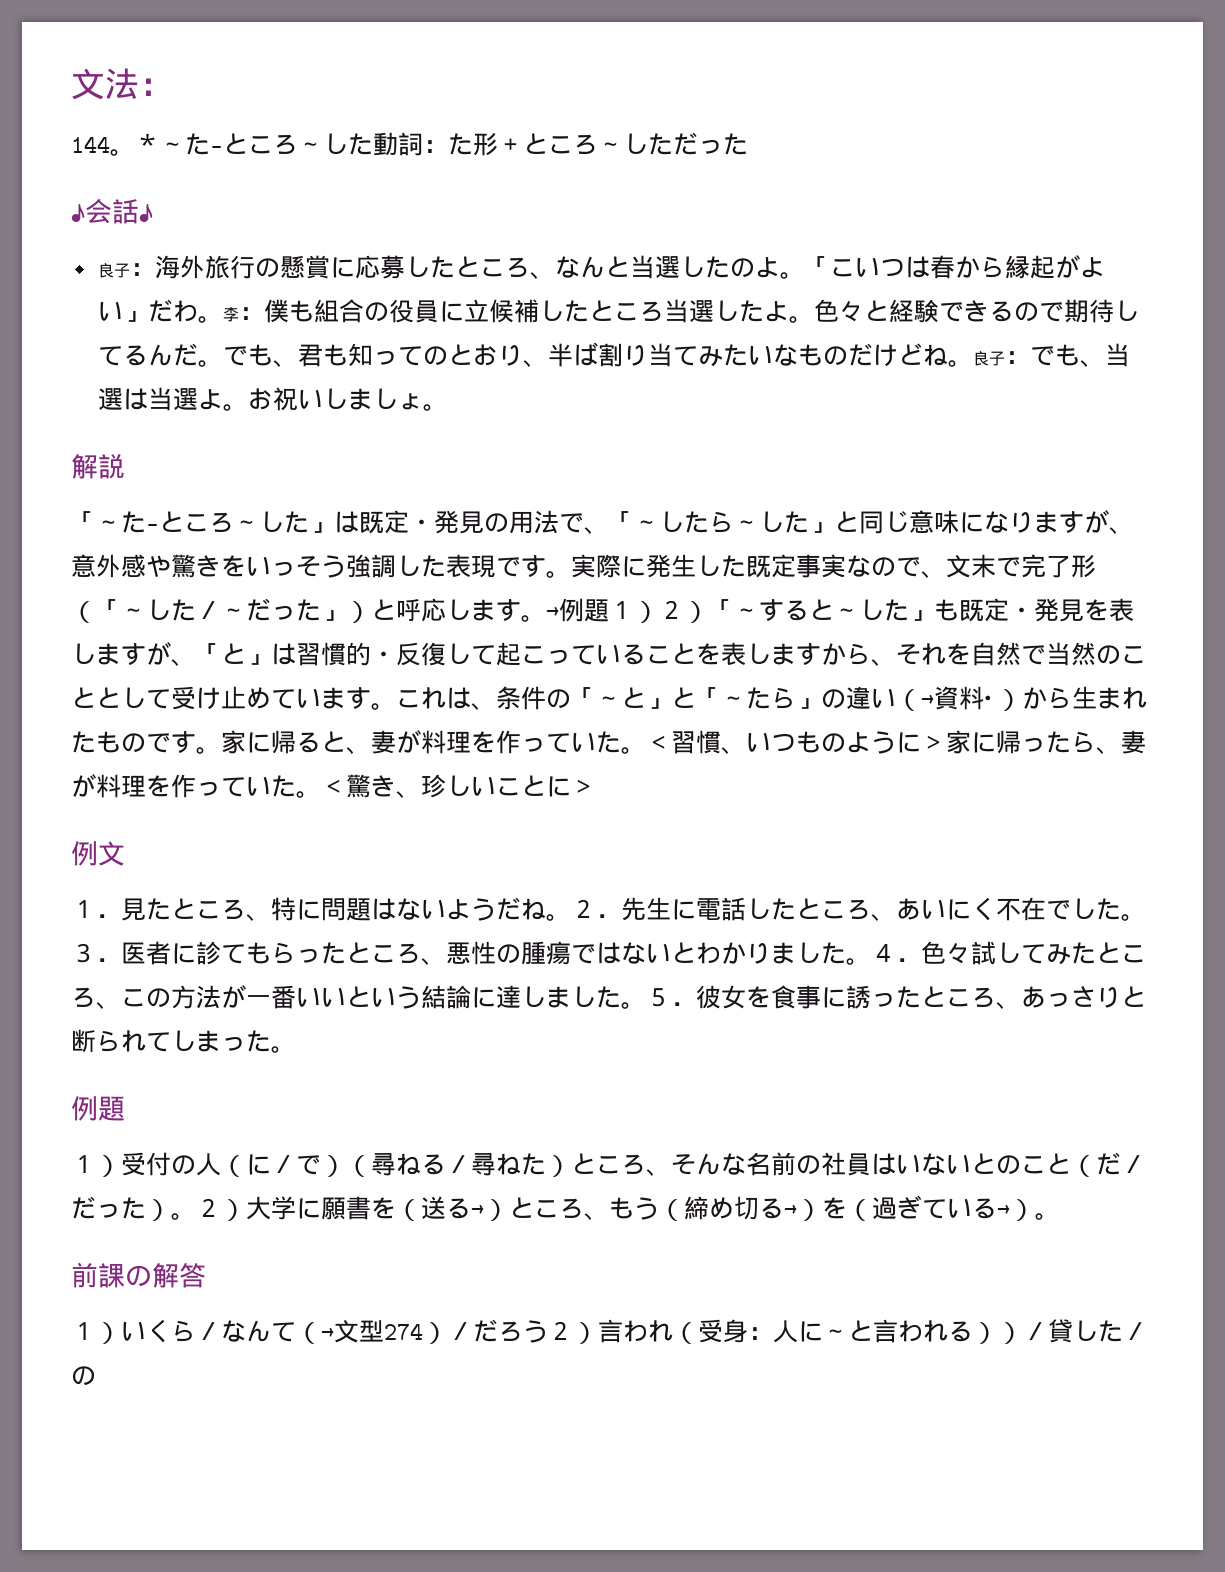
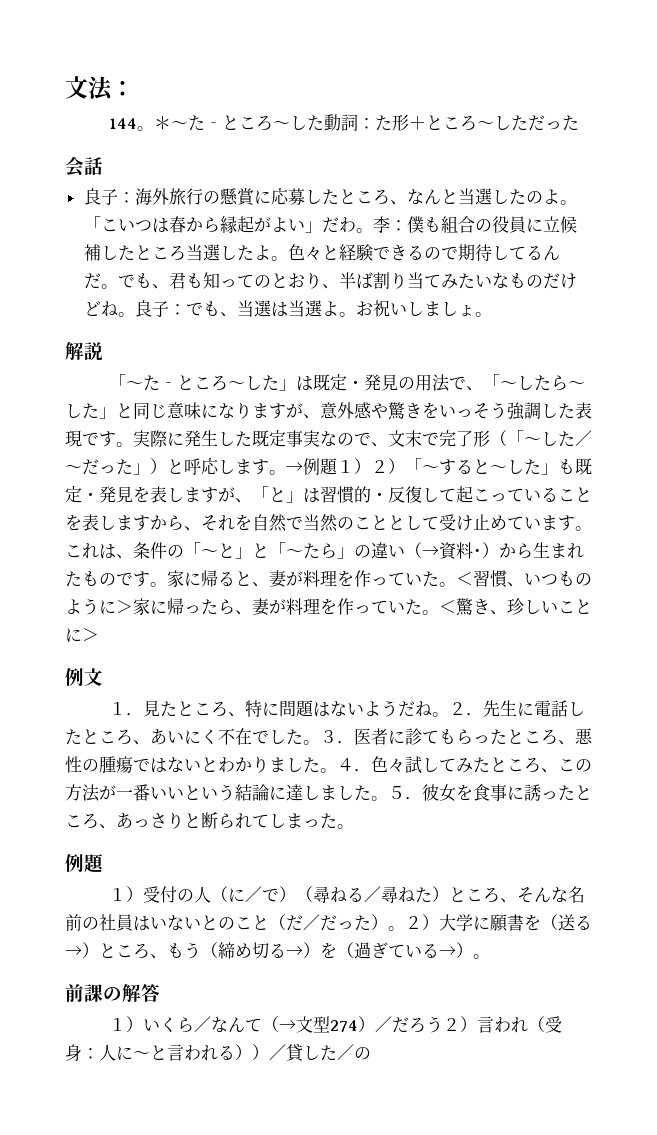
- ♪会話♪
+ 会話

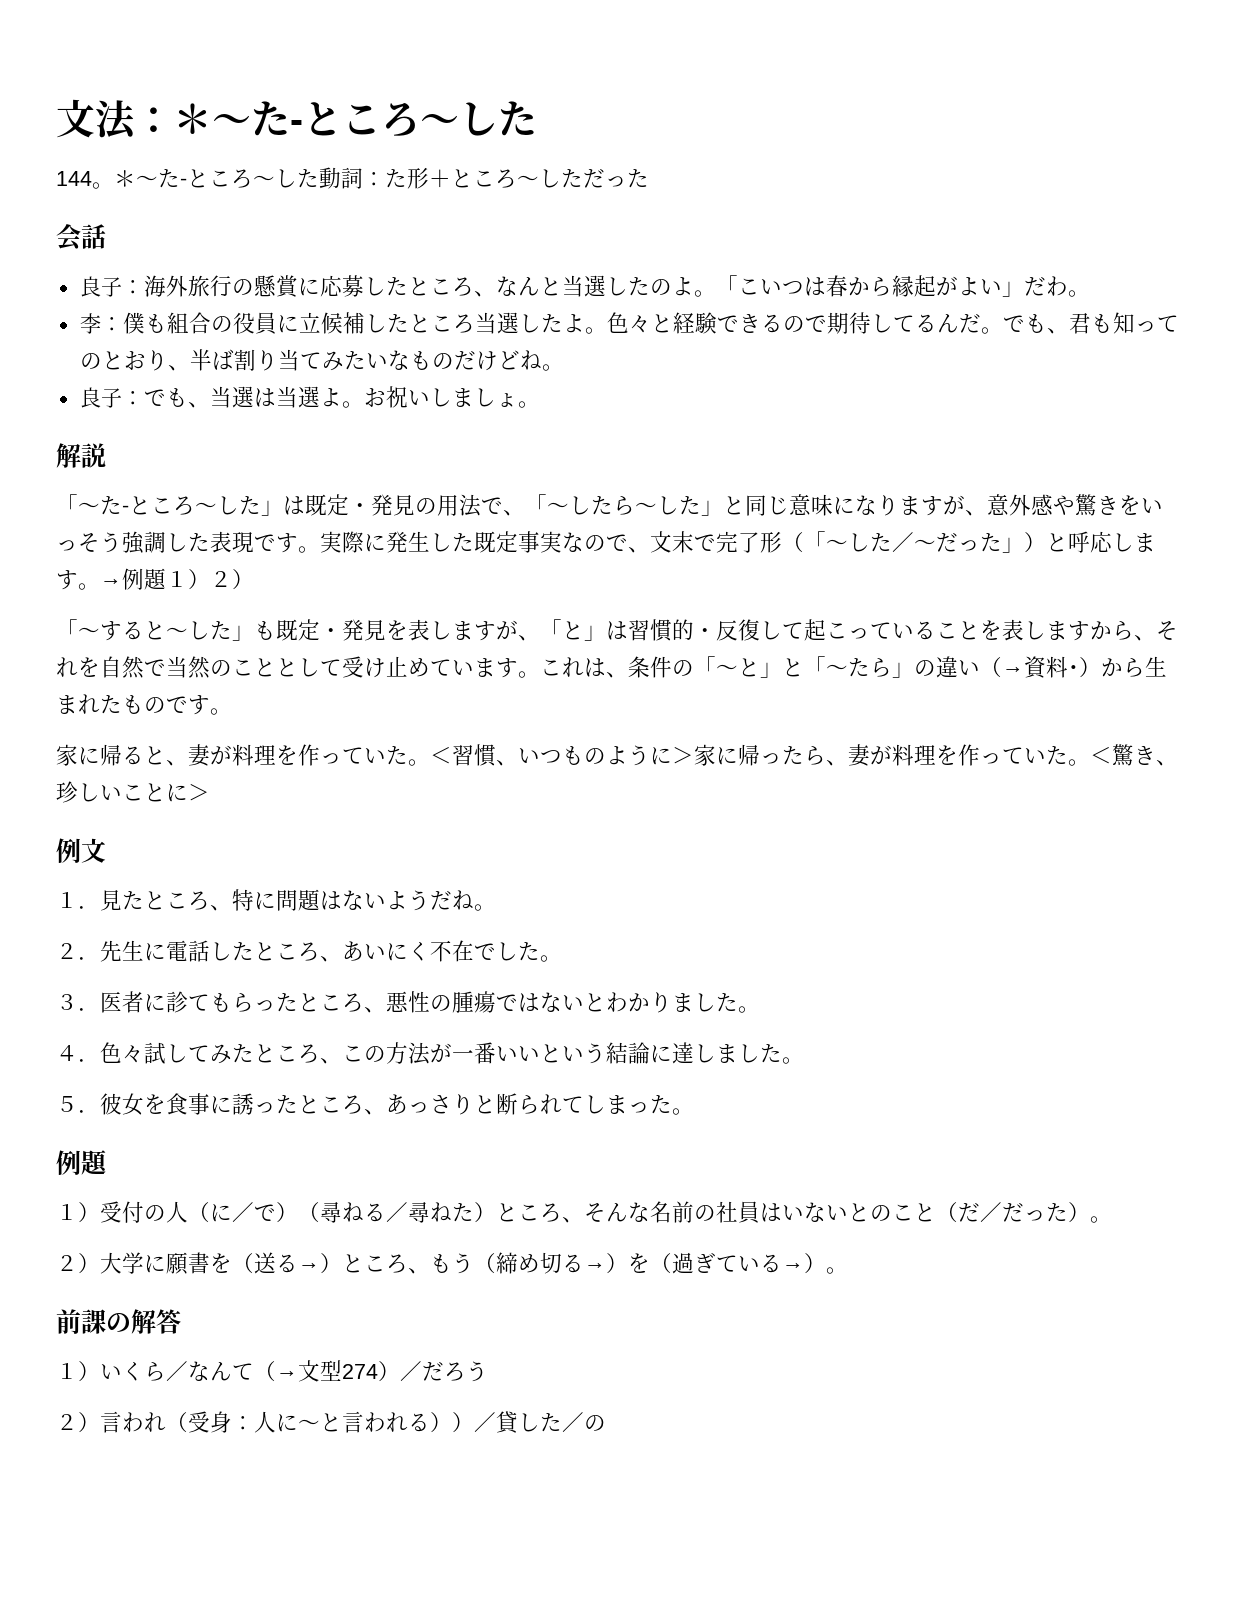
- 文法：
+ 文法：＊～た‐ところ～した
- 「こいつは春から縁起がよい」だわ。李：僕も組合の役員に立候補したところ当選したよ。
+ 「こいつは春から縁起がよい」だわ。
+ 李：僕も組合の役員に立候補したところ当選したよ。
- でも、君も知ってのとおり、半ば割り当てみたいなものだけどね。良子：でも、当選は当選よ。
+ でも、君も知ってのとおり、半ば割り当てみたいなものだけどね。
+ 良子：でも、当選は当選よ。
- →例題１）２）「～すると～した」も既定・発見を表しますが、「と」は習慣的・反復して起こっていることを表しますから、それを自然で当然のこととして受け止めています。
+ →例題１）２）
+ 「～すると～した」も既定・発見を表しますが、「と」は習慣的・反復して起こっていることを表しますから、それを自然で当然のこととして受け止めています。
- これは、条件の「～と」と「～たら」の違い（→資料･）から生まれたものです。家に帰ると、妻が料理を作っていた。
+ これは、条件の「～と」と「～たら」の違い（→資料･）から生まれたものです。
+ 家に帰ると、妻が料理を作っていた。
- １．見たところ、特に問題はないようだね。２．先生に電話したところ、あいにく不在でした。３．医者に診てもらったところ、悪性の腫瘍ではないとわかりました。４．色々試してみたところ、この方法が一番いいという結論に達しました。５．彼女を食事に誘ったところ、あっさりと断られてしまった。
+ １．見たところ、特に問題はないようだね。
+ ２．先生に電話したところ、あいにく不在でした。
+ ３．医者に診てもらったところ、悪性の腫瘍ではないとわかりました。
+ ４．色々試してみたところ、この方法が一番いいという結論に達しました。
+ ５．彼女を食事に誘ったところ、あっさりと断られてしまった。
- １）受付の人（に／で）（尋ねる／尋ねた）ところ、そんな名前の社員はいないとのこと（だ／だった）。２）大学に願書を（送る→）ところ、もう（締め切る→）を（過ぎている→）。
+ １）受付の人（に／で）（尋ねる／尋ねた）ところ、そんな名前の社員はいないとのこと（だ／だった）。
+ ２）大学に願書を（送る→）ところ、もう（締め切る→）を（過ぎている→）。
- １）いくら／なんて（→文型274）／だろう２）言われ（受身：人に～と言われる））／貸した／の
+ １）いくら／なんて（→文型274）／だろう
+ ２）言われ（受身：人に～と言われる））／貸した／の

